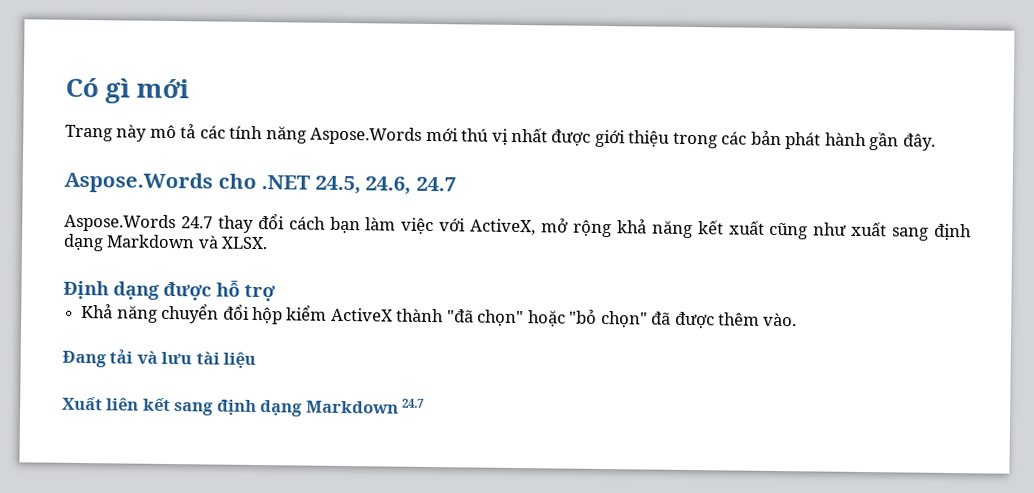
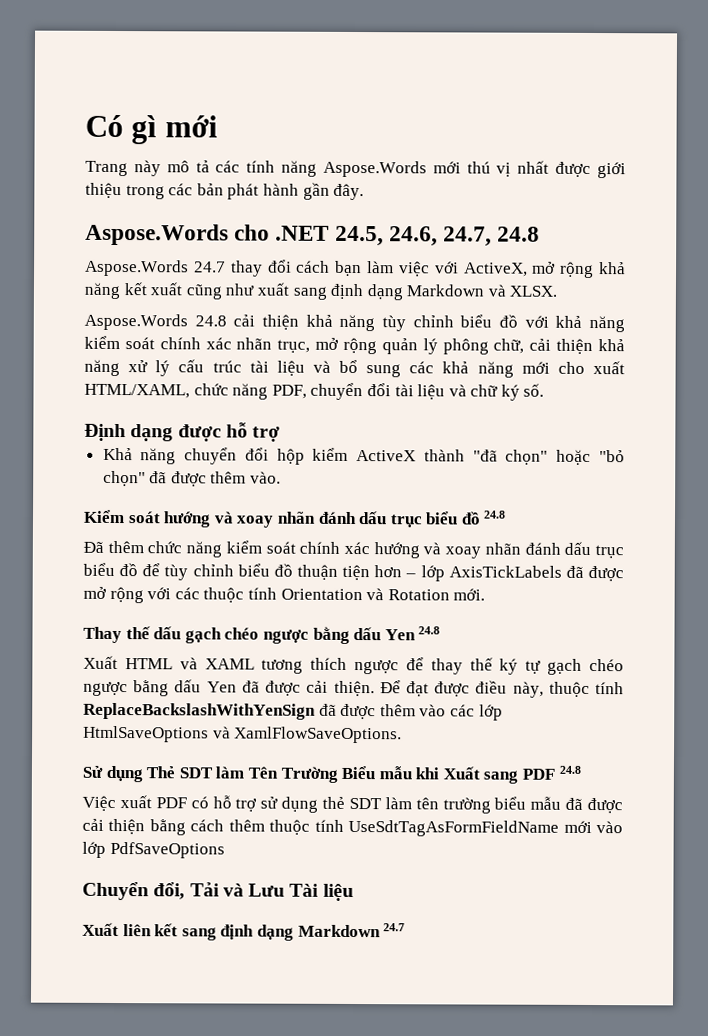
- Aspose.Words cho .NET 24.5, 24.6, 24.7
+ Aspose.Words cho .NET 24.5, 24.6, 24.7, 24.8
+ Aspose.Words 24.8 cải thiện khả năng tùy chỉnh biểu đồ với khả năng kiểm soát chính xác nhãn trục, mở rộng quản lý phông chữ, cải thiện khả năng xử lý cấu trúc tài liệu và bổ sung các khả năng mới cho xuất HTML/XAML, chức năng PDF, chuyển đổi tài liệu và chữ ký số.
- Đang tải và lưu tài liệu
+ Kiểm soát hướng và xoay nhãn đánh dấu trục biểu đồ 24.8
+ Đã thêm chức năng kiểm soát chính xác hướng và xoay nhãn đánh dấu trục biểu đồ để tùy chỉnh biểu đồ thuận tiện hơn – lớp AxisTickLabels đã được mở rộng với các thuộc tính Orientation và Rotation mới.
+ Thay thế dấu gạch chéo ngược bằng dấu Yen 24.8
+ Xuất HTML và XAML tương thích ngược để thay thế ký tự gạch chéo ngược bằng dấu Yen đã được cải thiện. Để đạt được điều này, thuộc tính ReplaceBackslashWithYenSign đã được thêm vào các lớp HtmlSaveOptions và XamlFlowSaveOptions.
+ Sử dụng Thẻ SDT làm Tên Trường Biểu mẫu khi Xuất sang PDF 24.8
+ Việc xuất PDF có hỗ trợ sử dụng thẻ SDT làm tên trường biểu mẫu đã được cải thiện bằng cách thêm thuộc tính UseSdtTagAsFormFieldName mới vào lớp PdfSaveOptions
+ Chuyển đổi, Tải và Lưu Tài liệu

